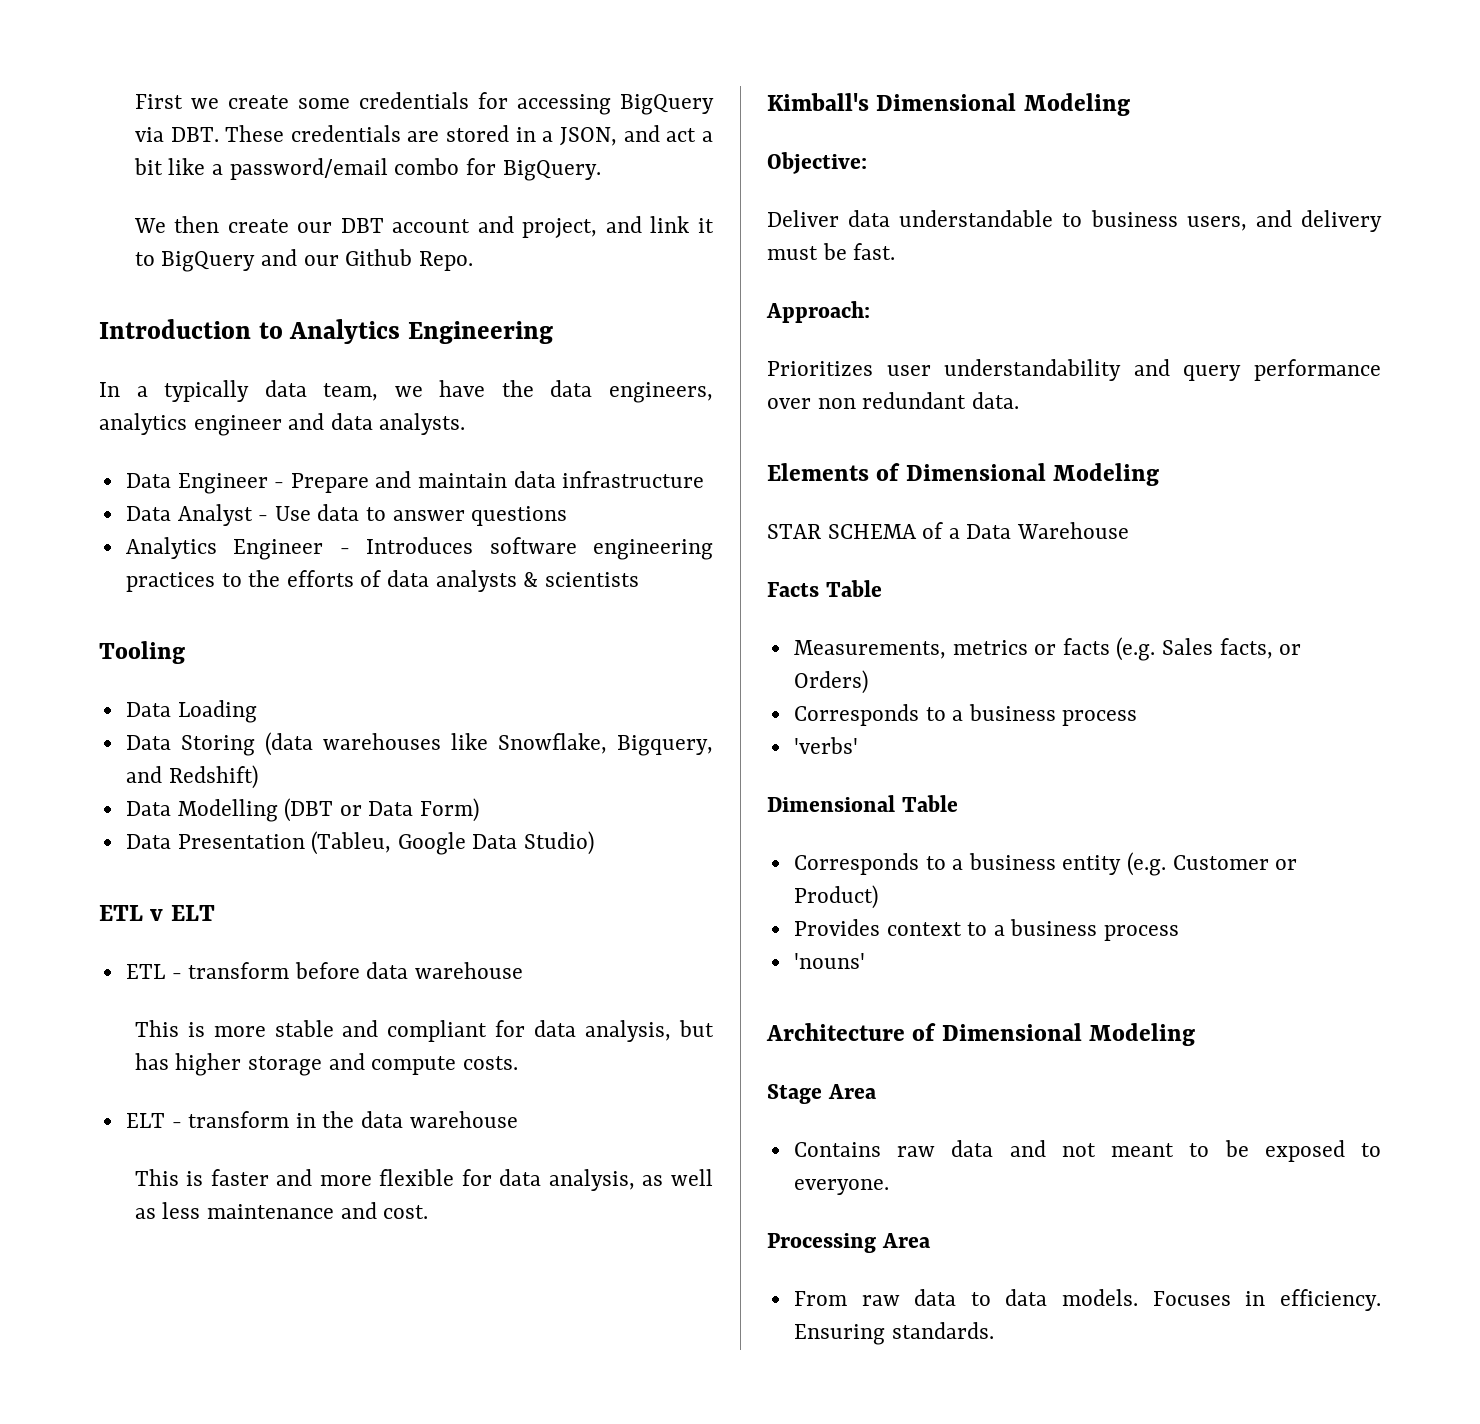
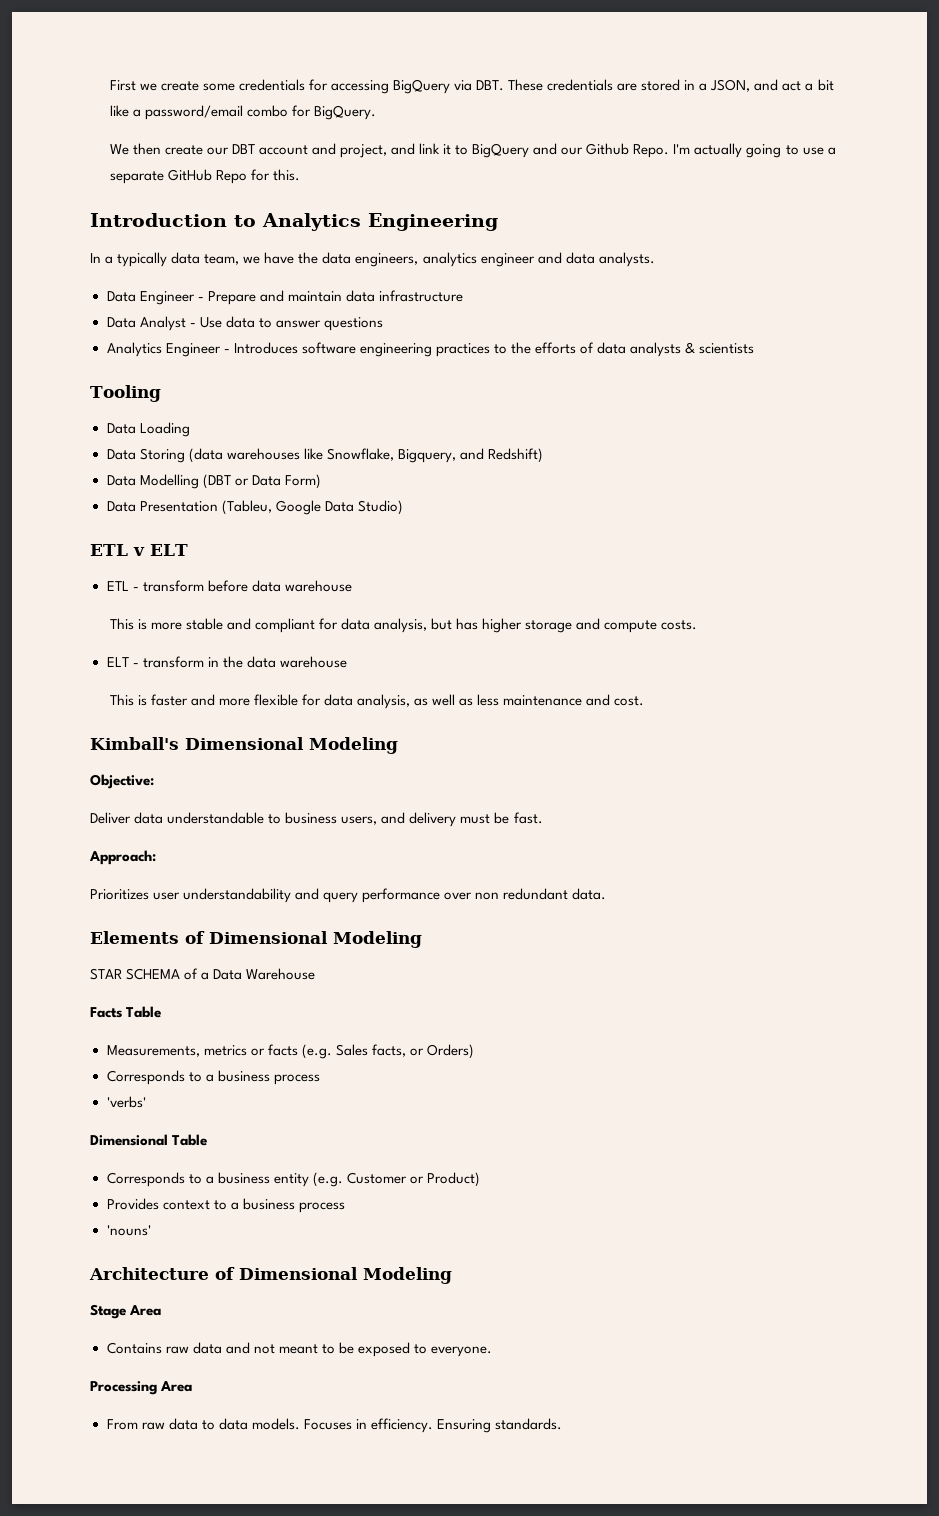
+ I'm actually going to use a separate GitHub Repo for this.

